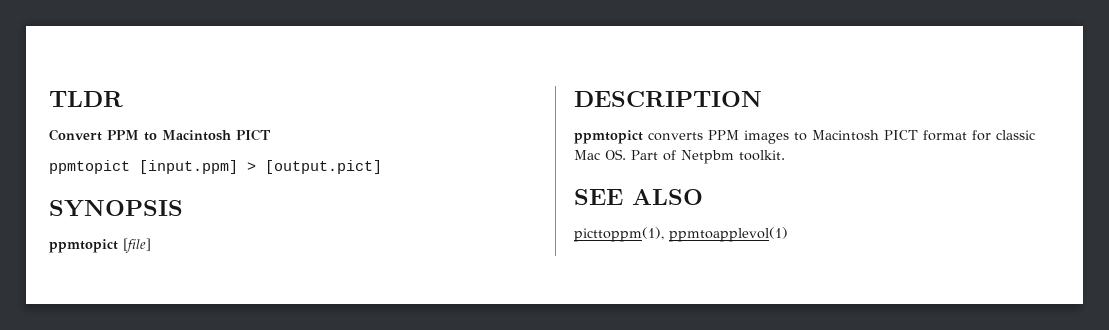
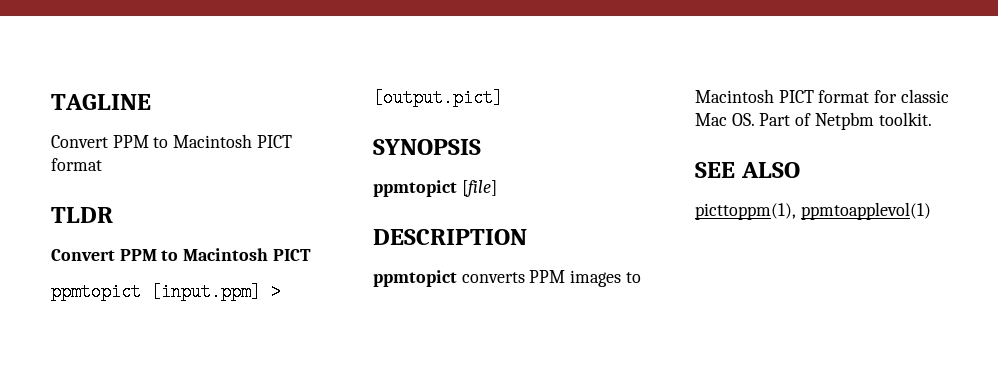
+ TAGLINE
+ Convert PPM to Macintosh PICT format

